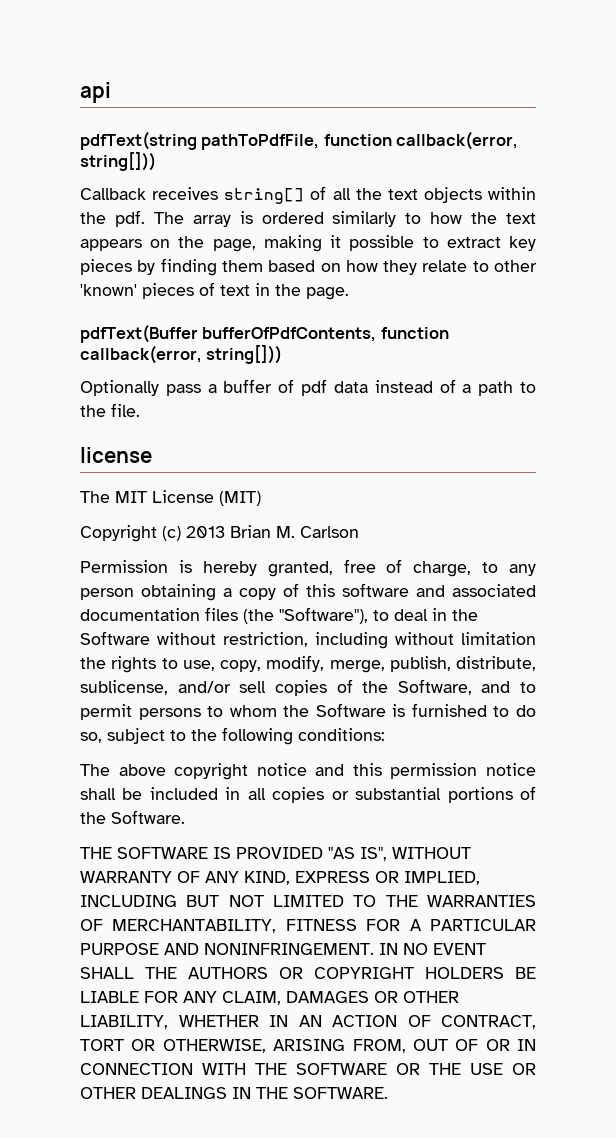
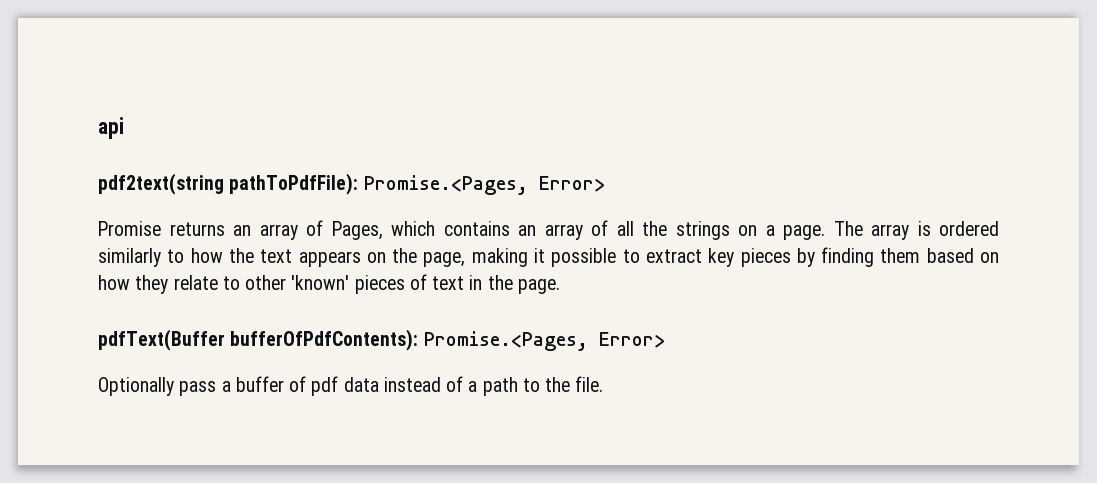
- pdfText(string pathToPdfFile, function callback(error, string[]))
- Callback receives string[] of all the text objects within the pdf.
+ pdf2text(string pathToPdfFile): Promise.<Pages, Error>
+ Promise returns an array of Pages, which contains an array of all the strings on a page.
- pdfText(Buffer bufferOfPdfContents, function callback(error, string[]))
+ pdfText(Buffer bufferOfPdfContents): Promise.<Pages, Error>
- license
- The MIT License (MIT)
- Copyright (c) 2013 Brian M. Carlson
- Permission is hereby granted, free of charge, to any person obtaining a copy of this software and associated documentation files (the "Software"), to deal in the Software without restriction, including without limitation the rights to use, copy, modify, merge, publish, distribute, sublicense, and/or sell copies of the Software, and to permit persons to whom the Software is furnished to do so, subject to the following conditions:
- The above copyright notice and this permission notice shall be included in all copies or substantial portions of the Software.
- THE SOFTWARE IS PROVIDED "AS IS", WITHOUT WARRANTY OF ANY KIND, EXPRESS OR IMPLIED, INCLUDING BUT NOT LIMITED TO THE WARRANTIES OF MERCHANTABILITY, FITNESS FOR A PARTICULAR PURPOSE AND NONINFRINGEMENT. IN NO EVENT SHALL THE AUTHORS OR COPYRIGHT HOLDERS BE LIABLE FOR ANY CLAIM, DAMAGES OR OTHER LIABILITY, WHETHER IN AN ACTION OF CONTRACT, TORT OR OTHERWISE, ARISING FROM, OUT OF OR IN CONNECTION WITH THE SOFTWARE OR THE USE OR OTHER DEALINGS IN THE SOFTWARE.

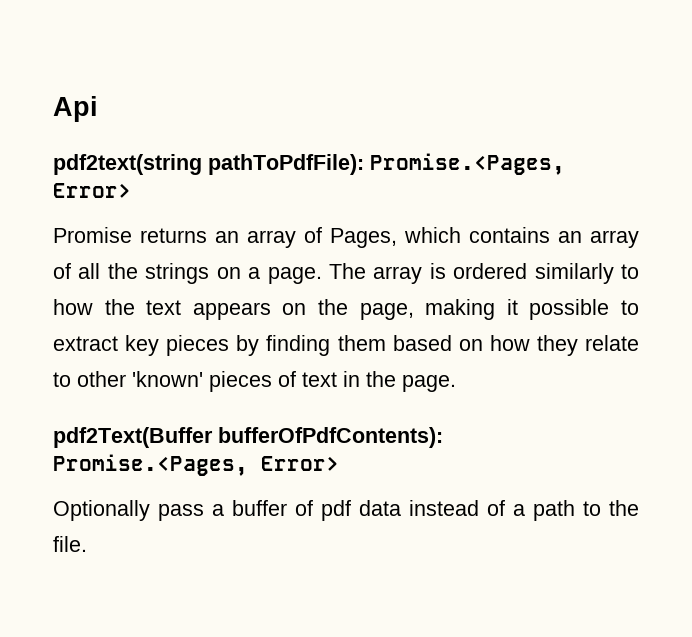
- api
+ Api
- pdfText(Buffer bufferOfPdfContents): Promise.<Pages, Error>
+ pdf2Text(Buffer bufferOfPdfContents): Promise.<Pages, Error>

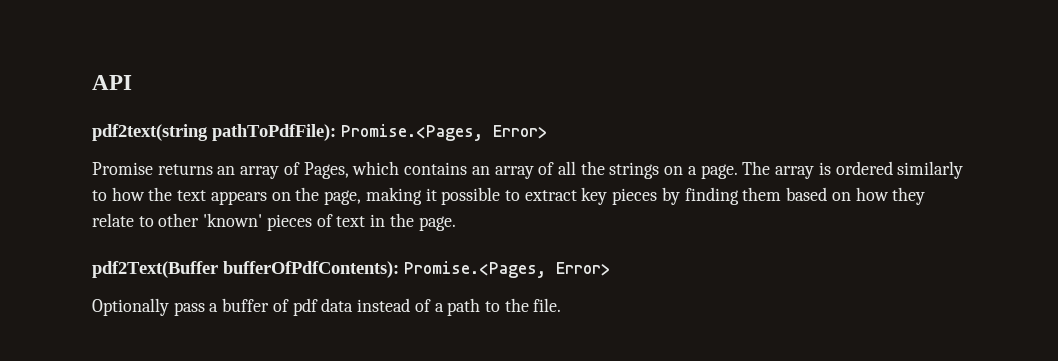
- Api
+ API

